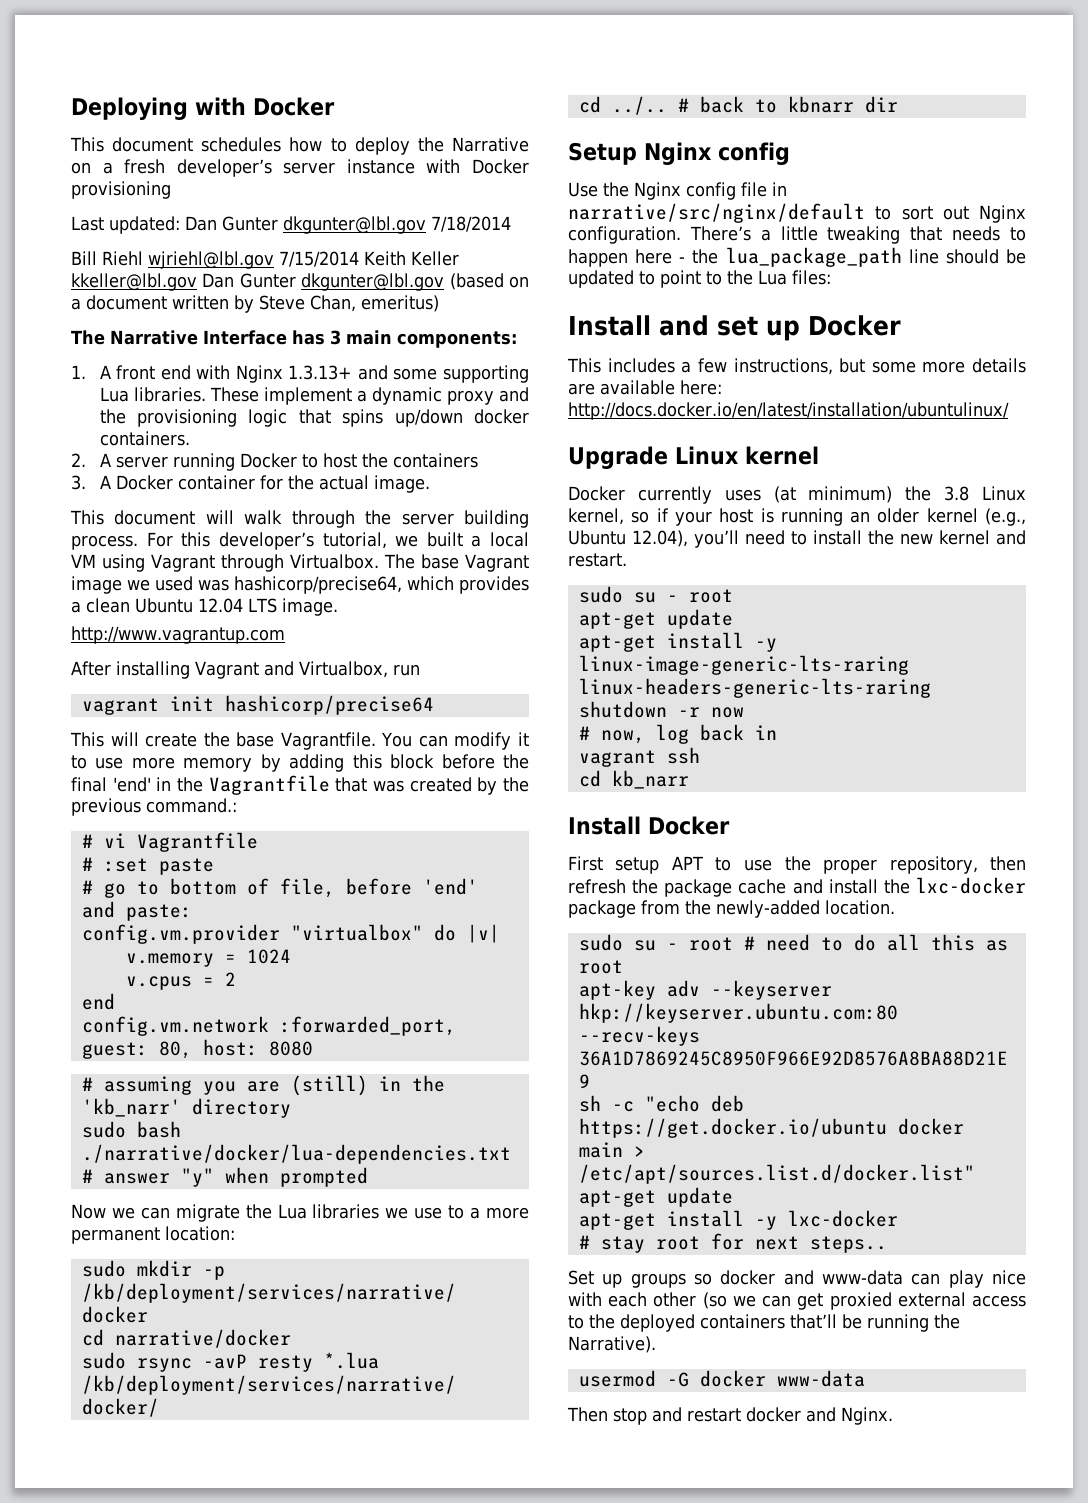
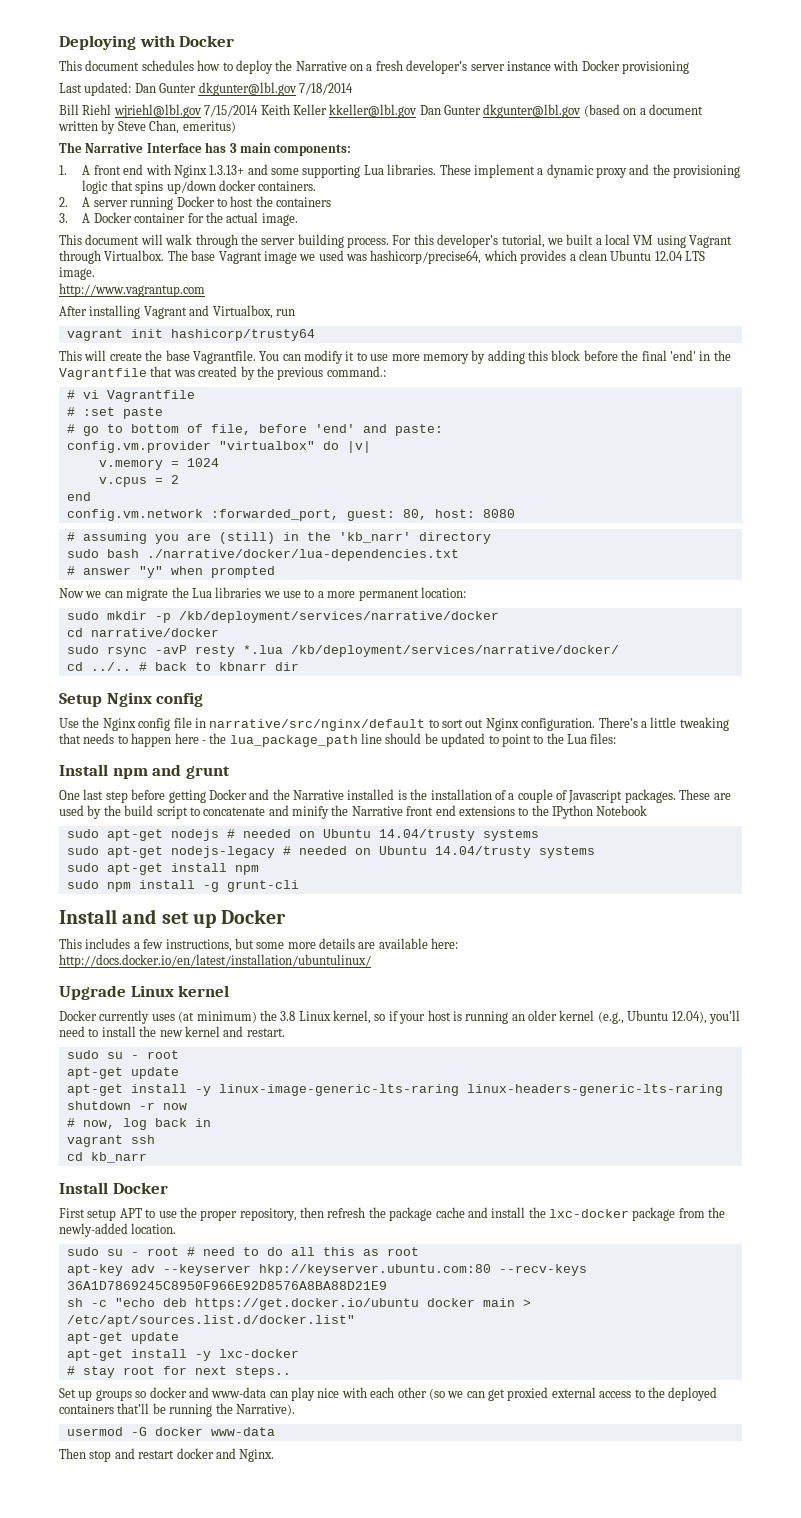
- vagrant init hashicorp/precise64
+ vagrant init hashicorp/trusty64
+ Install npm and grunt
+ One last step before getting Docker and the Narrative installed is the installation of a couple of Javascript packages. These are used by the build script to concatenate and minify the Narrative front end extensions to the IPython Notebook
+ sudo apt-get nodejs # needed on Ubuntu 14.04/trusty systems
+ sudo apt-get nodejs-legacy # needed on Ubuntu 14.04/trusty systems
+ sudo apt-get install npm
+ sudo npm install -g grunt-cli

